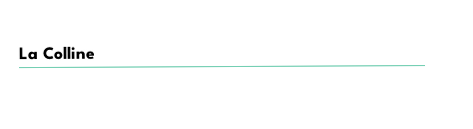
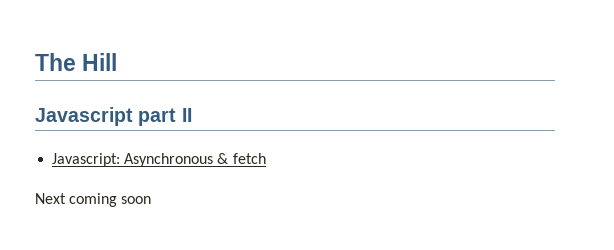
- La Colline
+ The Hill
+ Javascript part II
+ Javascript: Asynchronous & fetch
+ Next coming soon

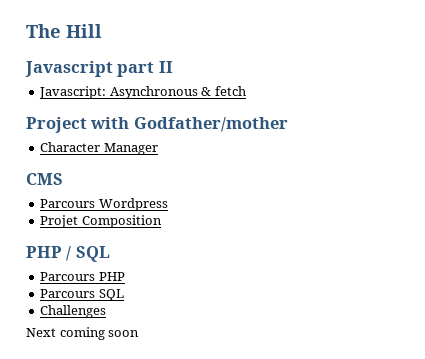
+ Project with Godfather/mother
+ Character Manager
+ CMS
+ Parcours Wordpress
+ Projet Composition
+ PHP / SQL
+ Parcours PHP
+ Parcours SQL
+ Challenges

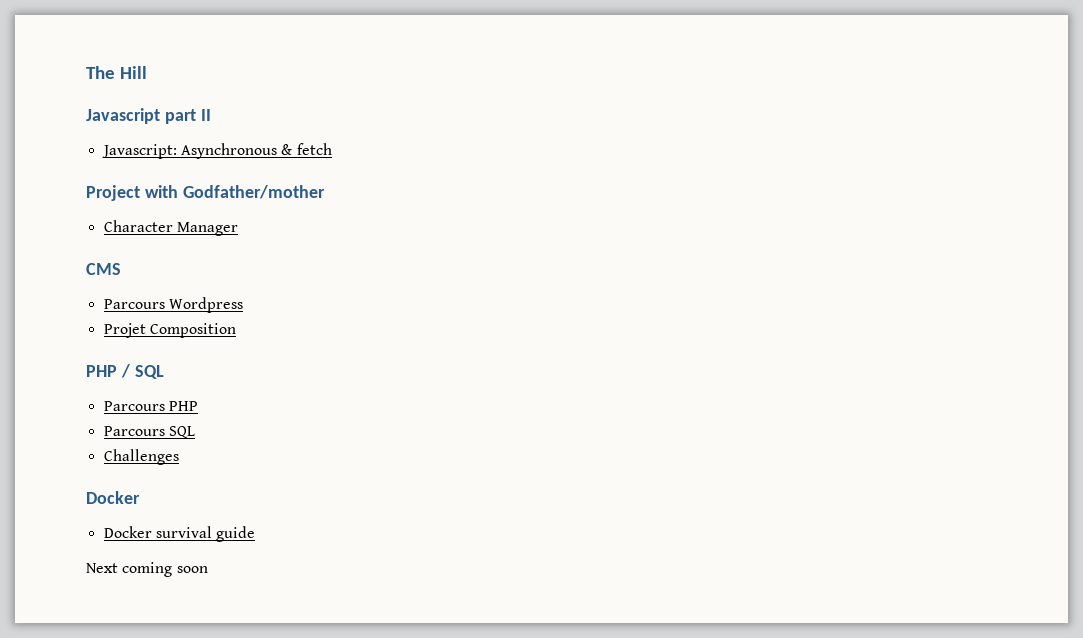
  Challenges
+ Docker
+ Docker survival guide

